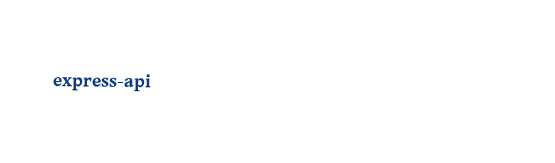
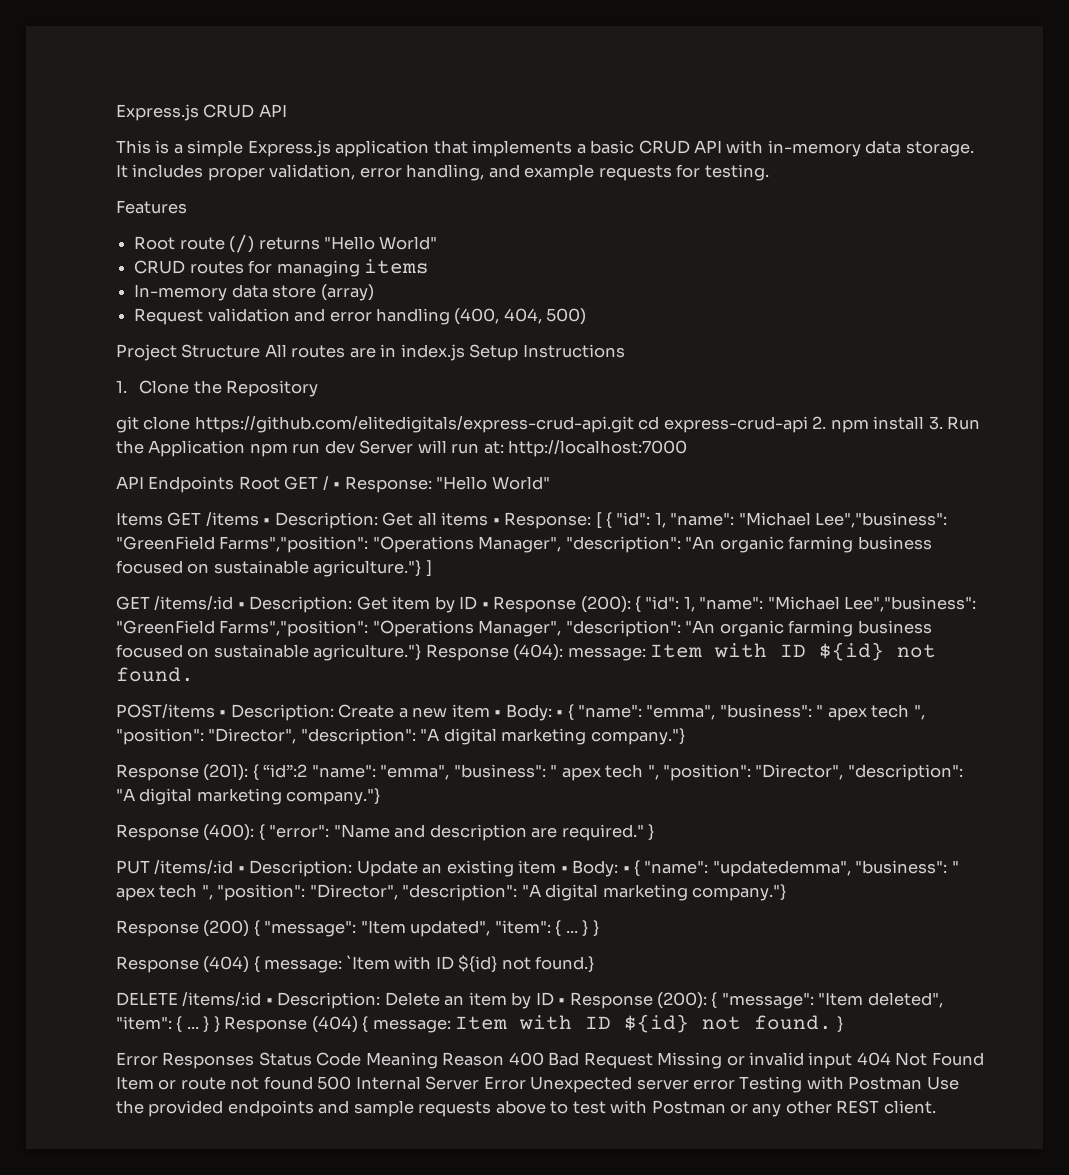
- express-api
+ Express.js CRUD API
+ This is a simple Express.js application that implements a basic CRUD API with in-memory data storage. It includes proper validation, error handling, and example requests for testing.
+ Features
+ Root route (/) returns "Hello World"
+ CRUD routes for managing items
+ In-memory data store (array)
+ Request validation and error handling (400, 404, 500)
+ Project Structure All routes are in index.js Setup Instructions
+ 1. Clone the Repository
+ git clone https://github.com/elitedigitals/express-crud-api.git cd express-crud-api 2. npm install 3. Run the Application npm run dev Server will run at: http://localhost:7000
+ API Endpoints Root GET / • Response: "Hello World"
+ Items GET /items • Description: Get all items • Response: [ { "id": 1, "name": "Michael Lee","business": "GreenField Farms","position": "Operations Manager", "description": "An organic farming business focused on sustainable agriculture."} ]
+ GET /items/:id • Description: Get item by ID • Response (200): { "id": 1, "name": "Michael Lee","business": "GreenField Farms","position": "Operations Manager", "description": "An organic farming business focused on sustainable agriculture."} Response (404): message: Item with ID ${id} not found.
+ POST/items • Description: Create a new item • Body: • { "name": "emma", "business": " apex tech ", "position": "Director", "description": "A digital marketing company."}
+ Response (201): { “id”:2 "name": "emma", "business": " apex tech ", "position": "Director", "description": "A digital marketing company."}
+ Response (400): { "error": "Name and description are required." }
+ PUT /items/:id • Description: Update an existing item • Body: • { "name": "updatedemma", "business": " apex tech ", "position": "Director", "description": "A digital marketing company."}
+ Response (200) { "message": "Item updated", "item": { ... } }
+ Response (404) { message: `Item with ID ${id} not found.}
+ DELETE /items/:id • Description: Delete an item by ID • Response (200): { "message": "Item deleted", "item": { ... } } Response (404) { message: Item with ID ${id} not found. }
+ Error Responses Status Code Meaning Reason 400 Bad Request Missing or invalid input 404 Not Found Item or route not found 500 Internal Server Error Unexpected server error Testing with Postman Use the provided endpoints and sample requests above to test with Postman or any other REST client.

